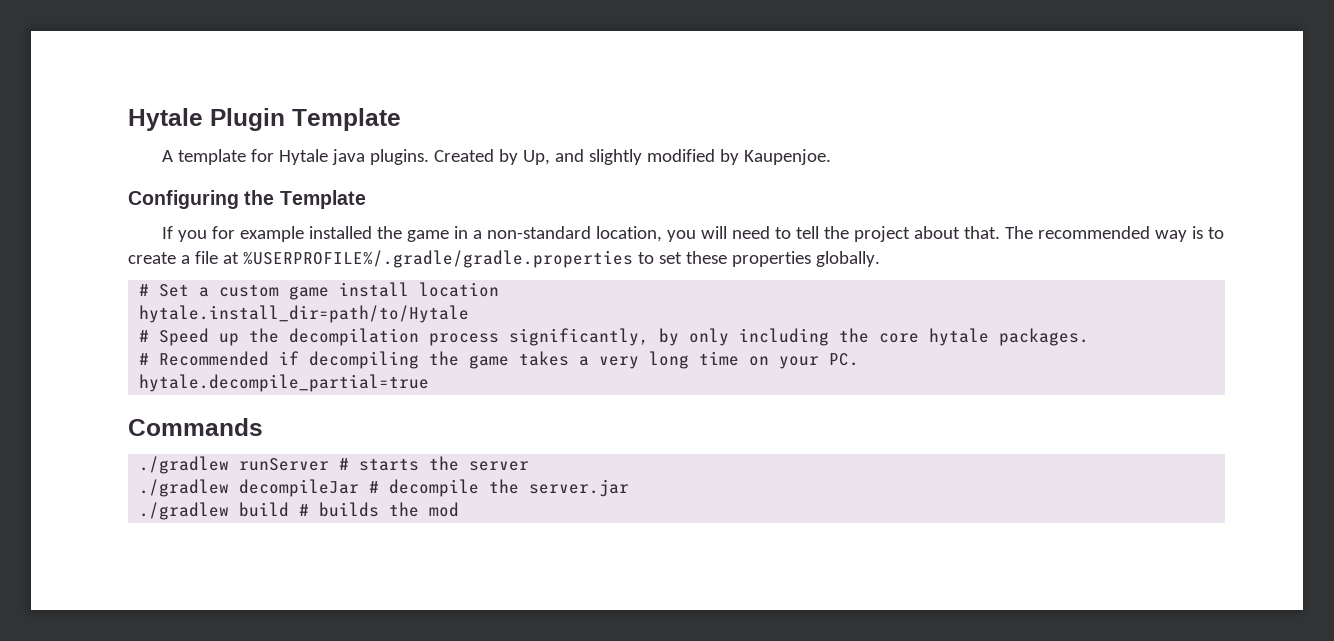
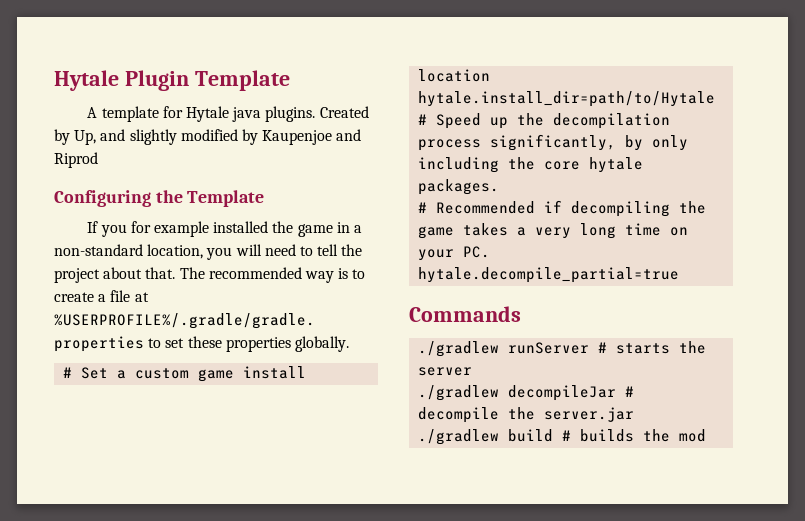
- Created by Up, and slightly modified by Kaupenjoe.
+ Created by Up, and slightly modified by Kaupenjoe and Riprod

